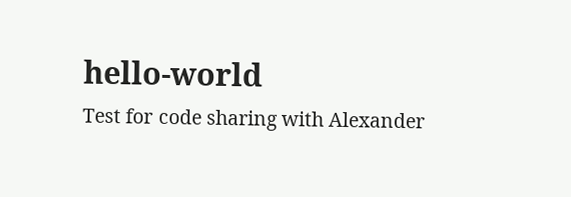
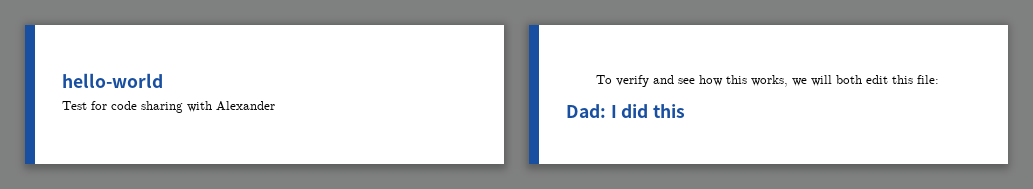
+ To verify and see how this works, we will both edit this file:
+ Dad: I did this

